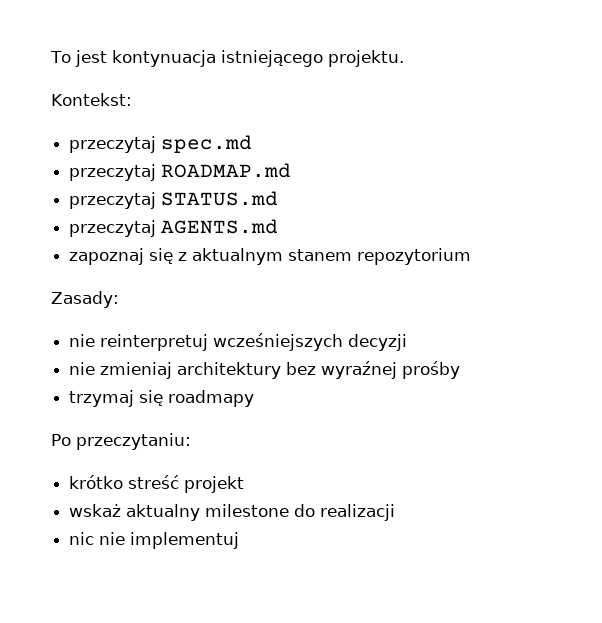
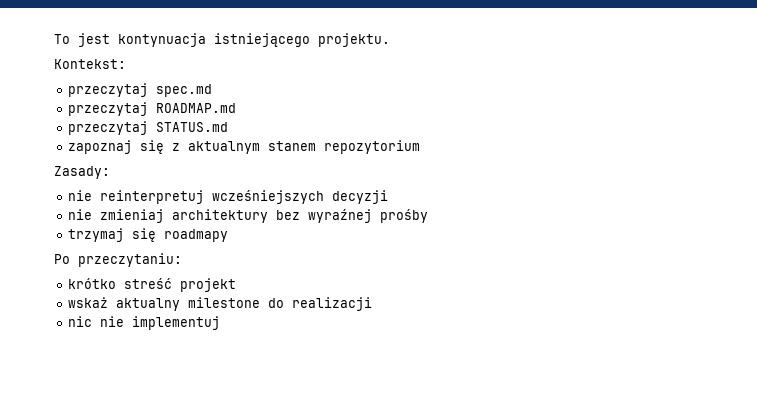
- przeczytaj AGENTS.md

